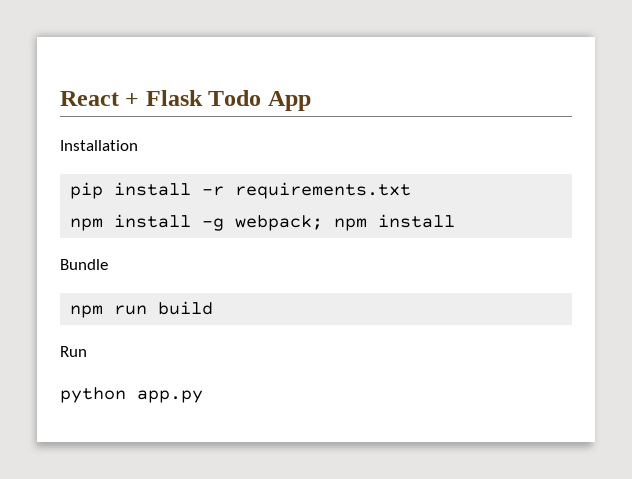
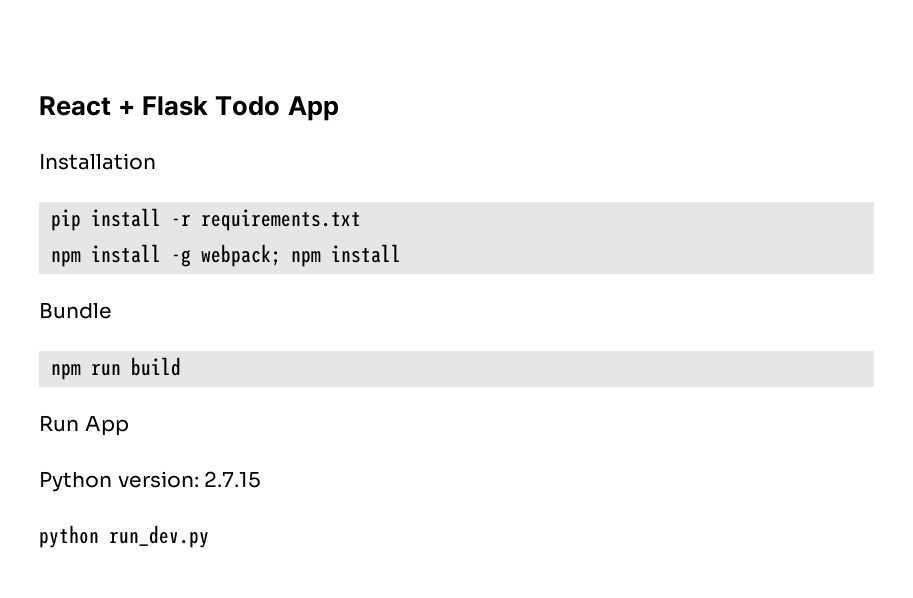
- Run
+ Run App
+ Python version: 2.7.15
- python app.py
+ python run_dev.py

